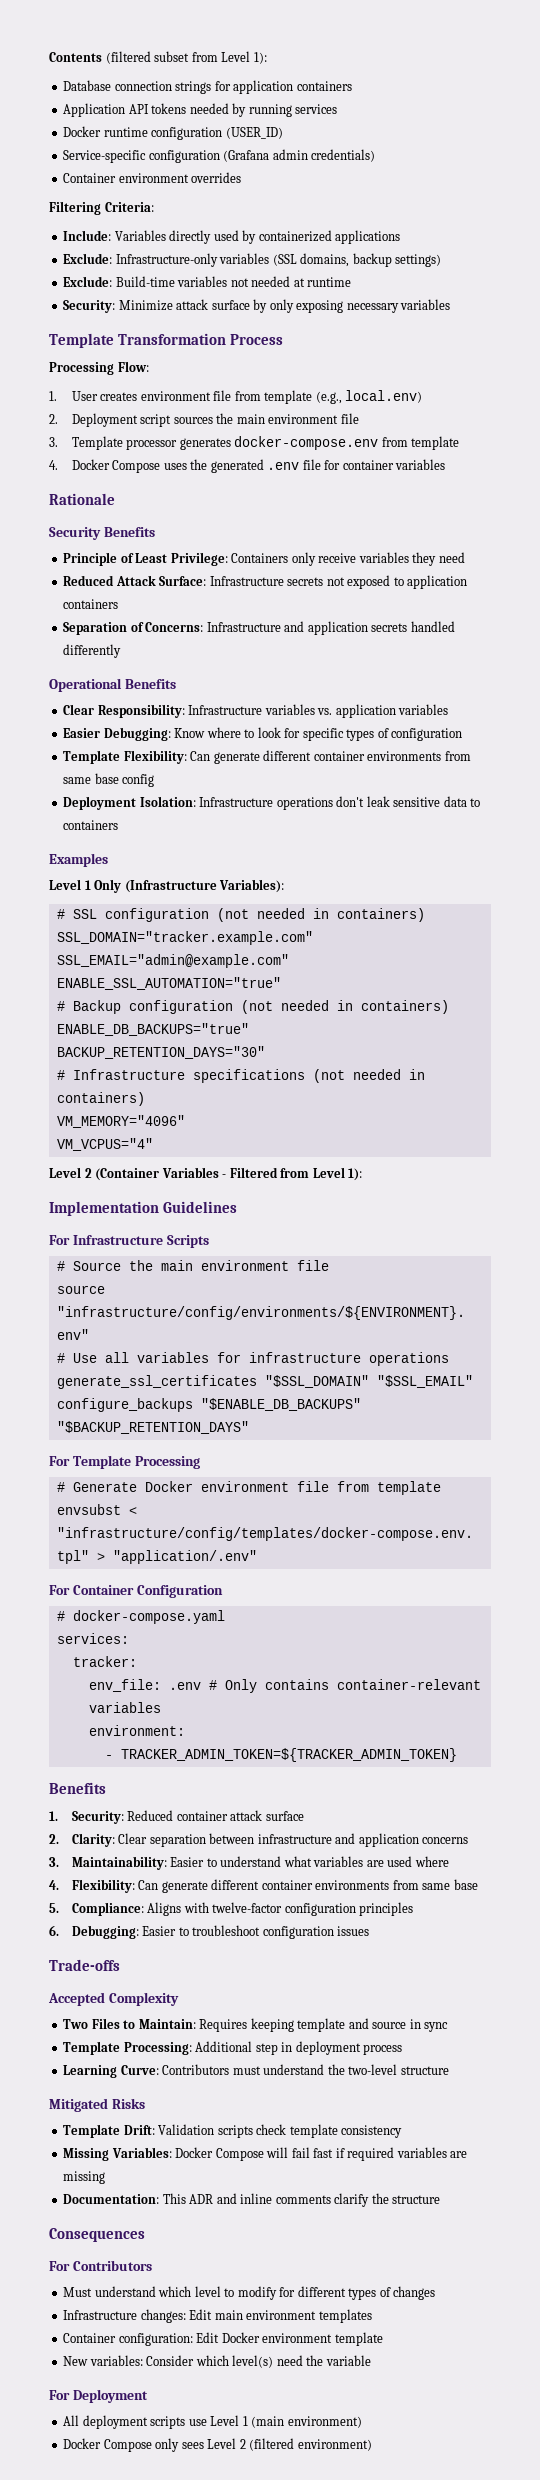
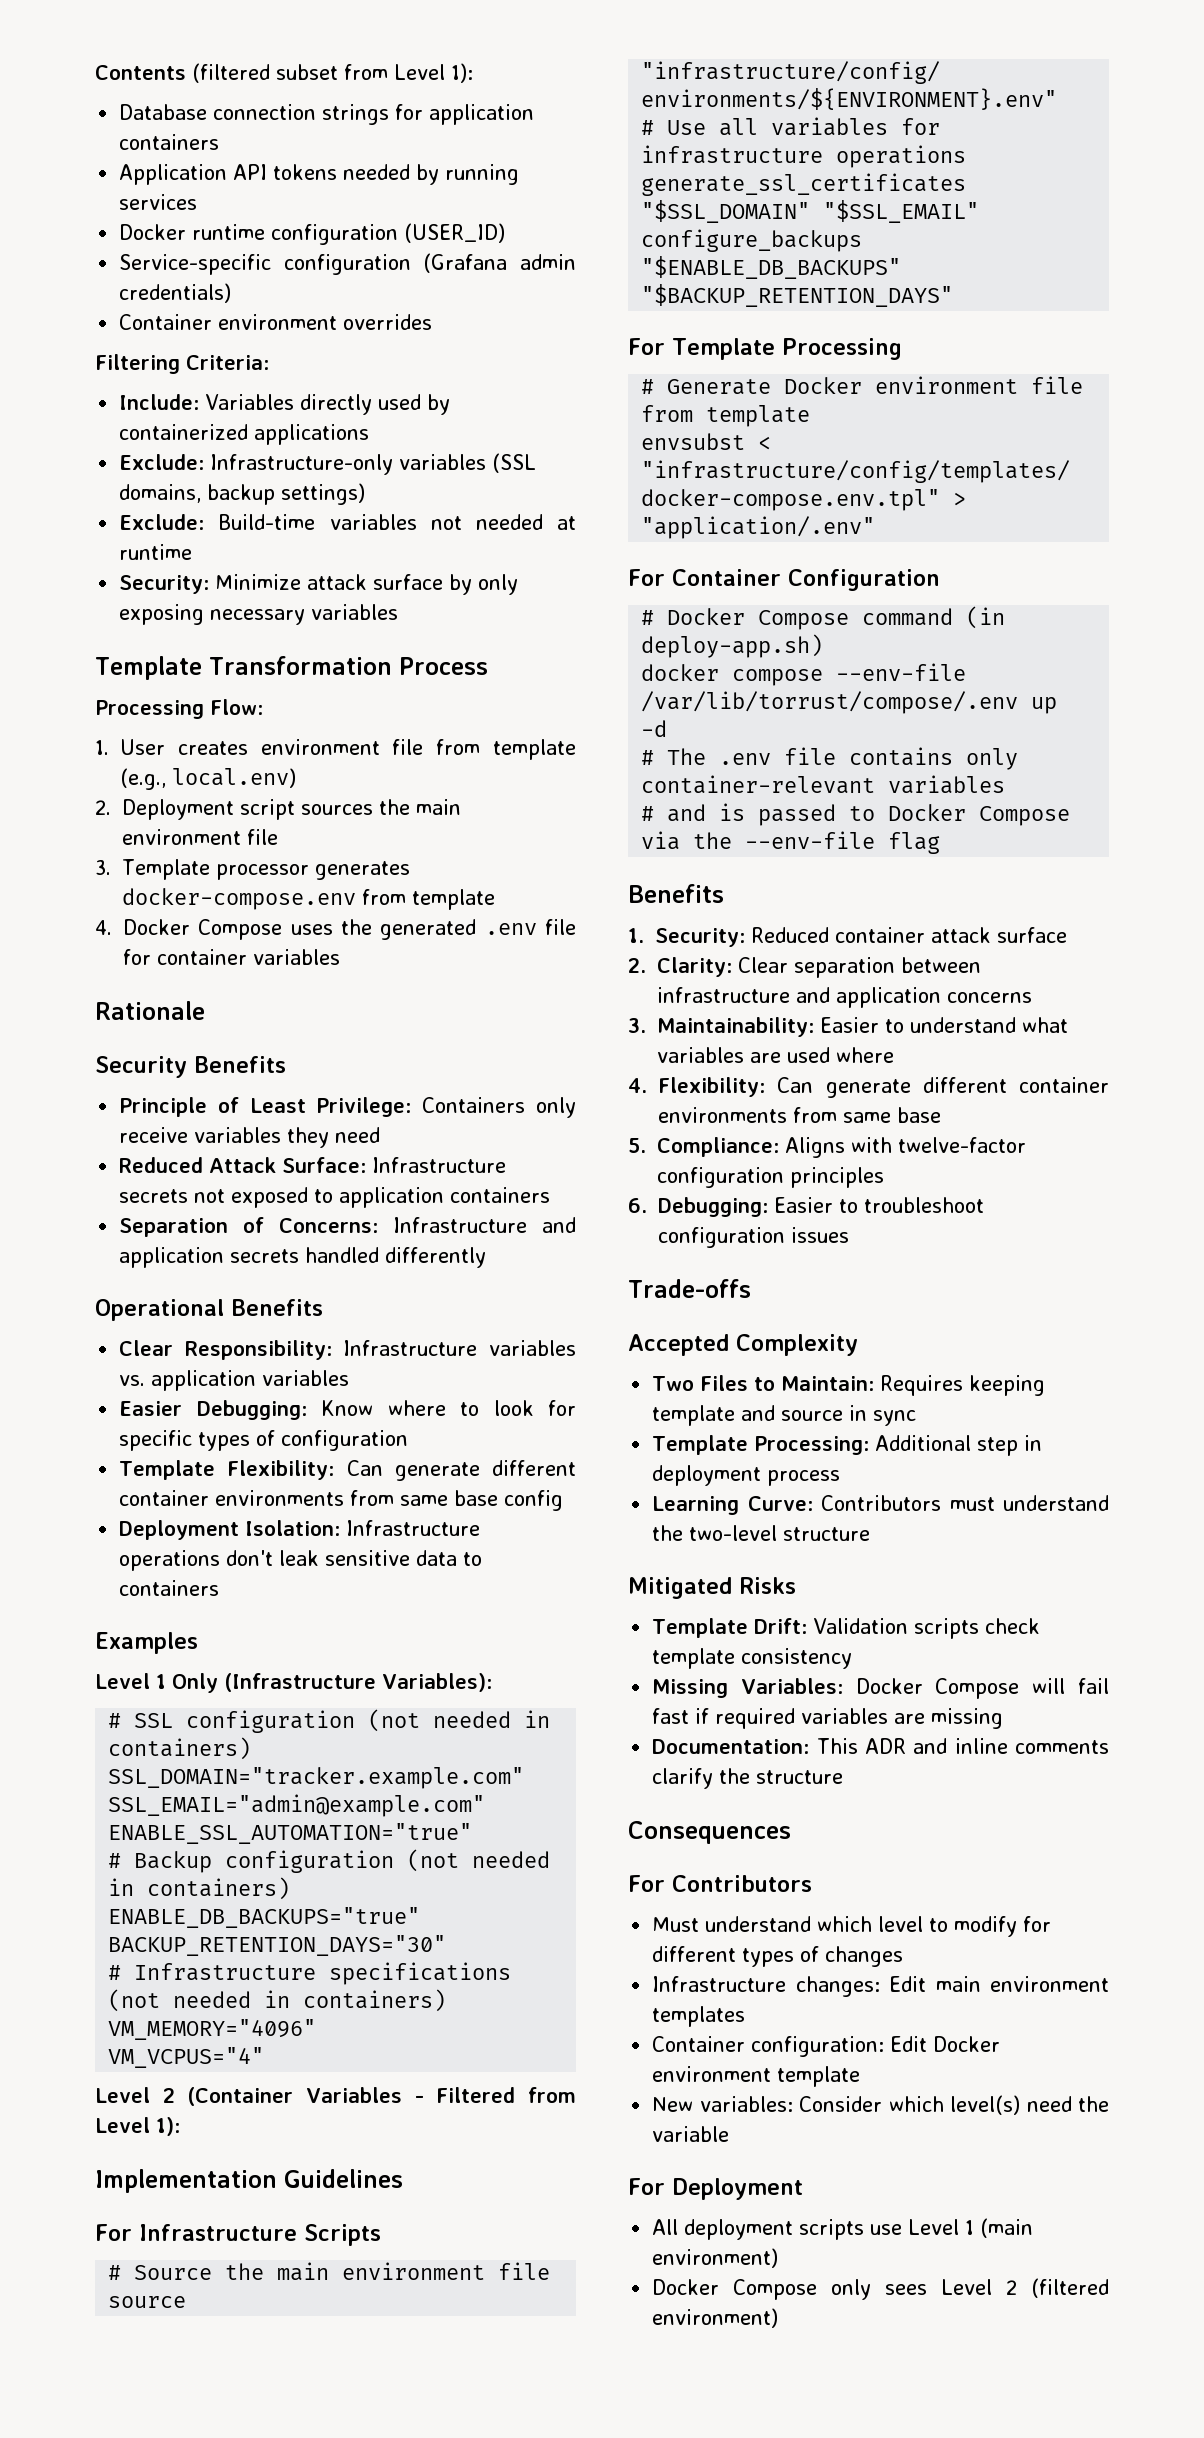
- # docker-compose.yaml
- services:
- tracker:
- env_file: .env # Only contains container-relevant variables
- environment:
- - TRACKER_ADMIN_TOKEN=${TRACKER_ADMIN_TOKEN}
+ # Docker Compose command (in deploy-app.sh)
+ docker compose --env-file /var/lib/torrust/compose/.env up -d
+ # The .env file contains only container-relevant variables
+ # and is passed to Docker Compose via the --env-file flag

